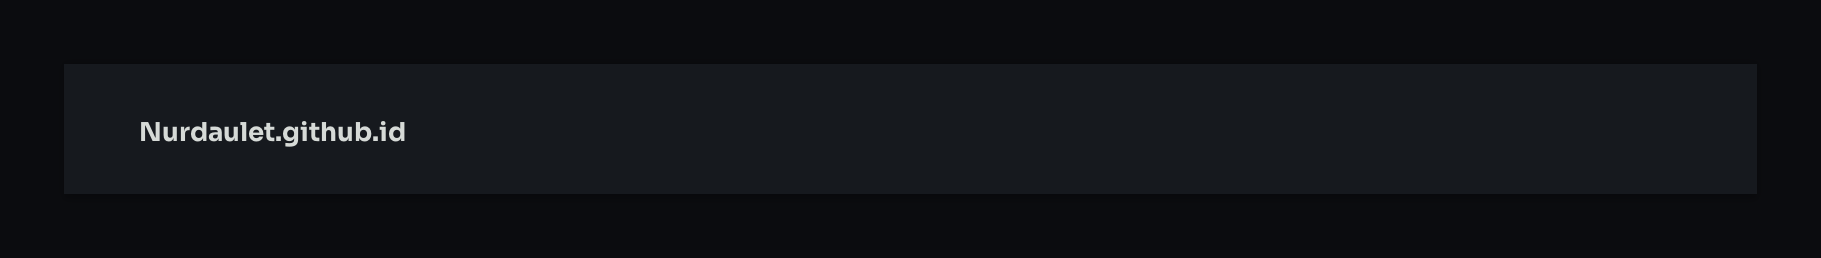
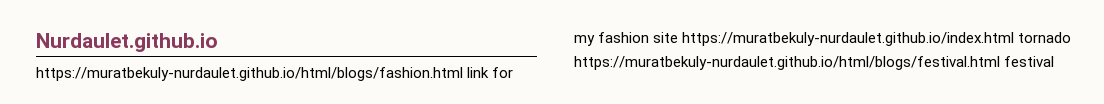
- Nurdaulet.github.id
+ Nurdaulet.github.io
+ https://muratbekuly-nurdaulet.github.io/html/blogs/fashion.html link for my fashion site https://muratbekuly-nurdaulet.github.io/index.html tornado
+ https://muratbekuly-nurdaulet.github.io/html/blogs/festival.html festival

